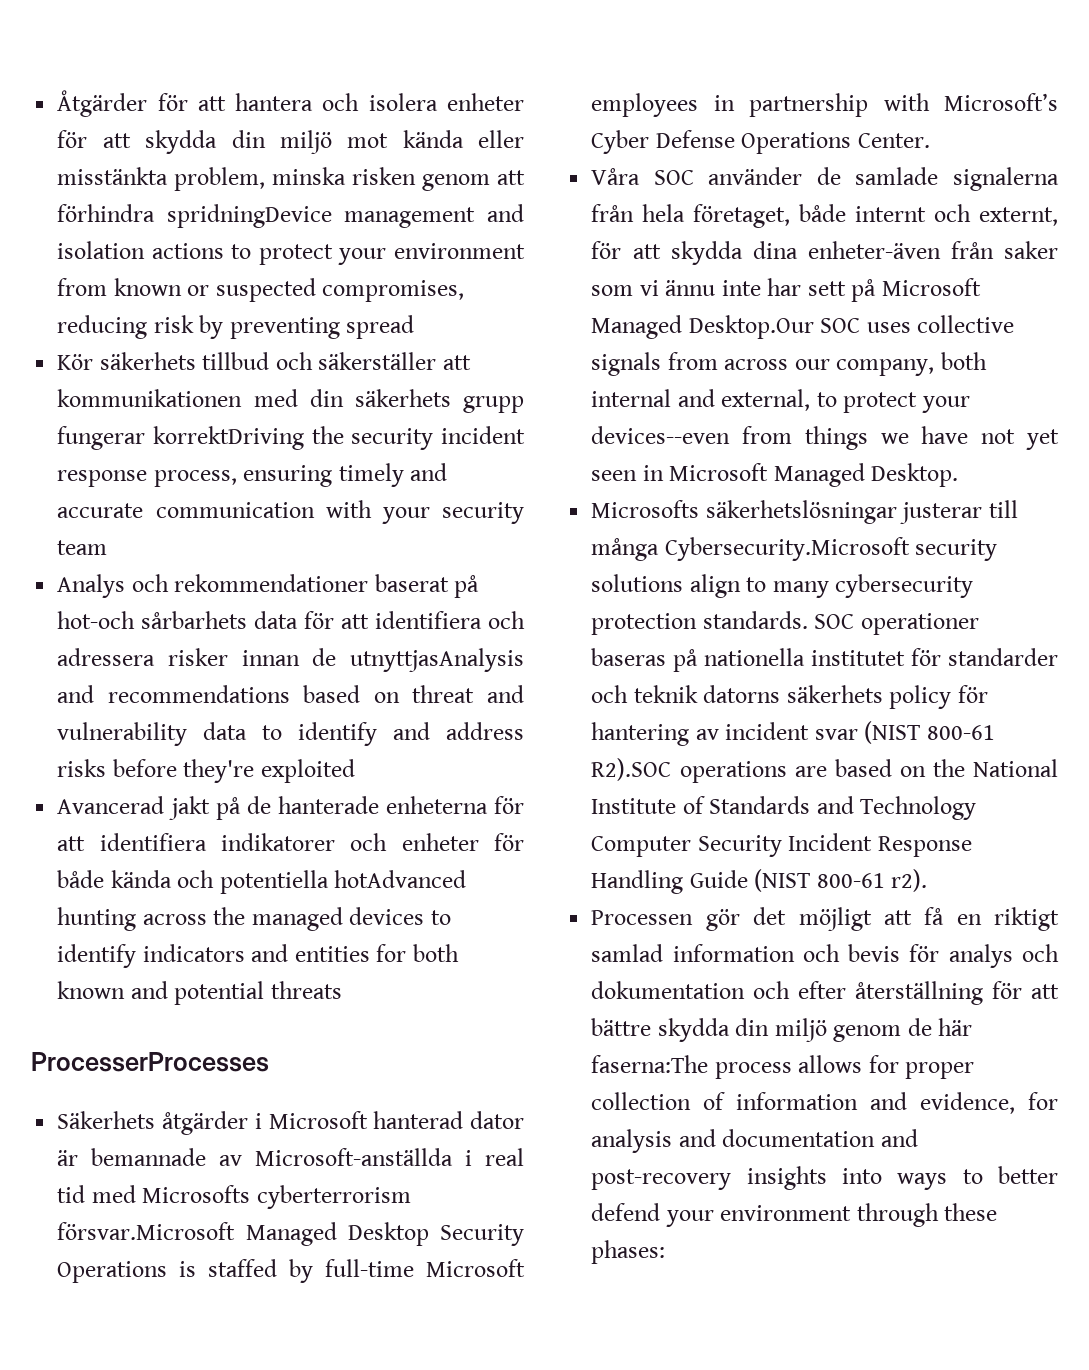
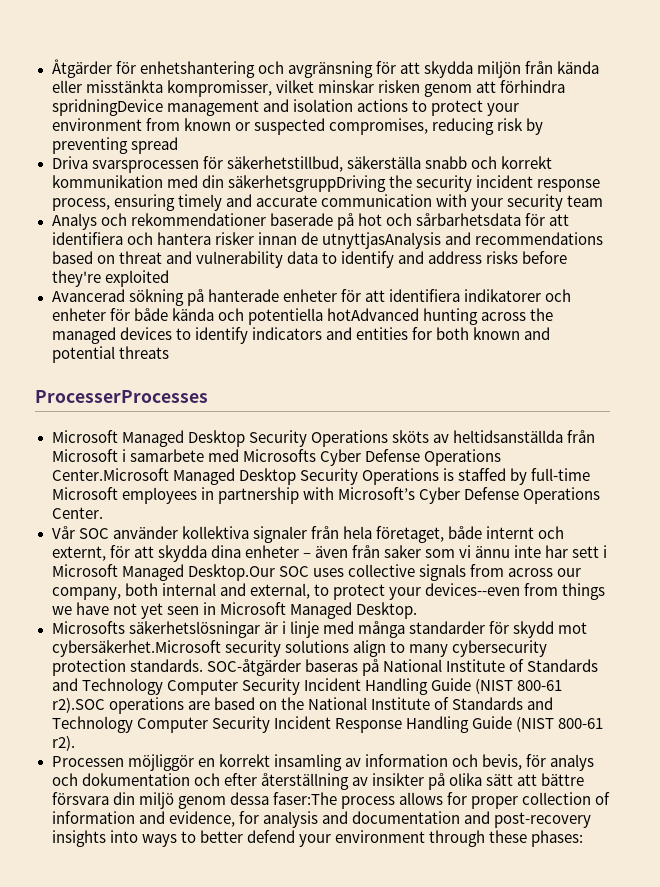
- Åtgärder för att hantera och isolera enheter för att skydda din miljö mot kända eller misstänkta problem, minska risken genom att förhindra spridningDevice management and isolation actions to protect your environment from known or suspected compromises, reducing risk by preventing spread
+ Åtgärder för enhetshantering och avgränsning för att skydda miljön från kända eller misstänkta kompromisser, vilket minskar risken genom att förhindra spridningDevice management and isolation actions to protect your environment from known or suspected compromises, reducing risk by preventing spread
- Kör säkerhets tillbud och säkerställer att kommunikationen med din säkerhets grupp fungerar korrektDriving the security incident response process, ensuring timely and accurate communication with your security team
+ Driva svarsprocessen för säkerhetstillbud, säkerställa snabb och korrekt kommunikation med din säkerhetsgruppDriving the security incident response process, ensuring timely and accurate communication with your security team
- Analys och rekommendationer baserat på hot-och sårbarhets data för att identifiera och adressera risker innan de utnyttjasAnalysis and recommendations based on threat and vulnerability data to identify and address risks before they're exploited
+ Analys och rekommendationer baserade på hot och sårbarhetsdata för att identifiera och hantera risker innan de utnyttjasAnalysis and recommendations based on threat and vulnerability data to identify and address risks before they're exploited
- Avancerad jakt på de hanterade enheterna för att identifiera indikatorer och enheter för både kända och potentiella hotAdvanced hunting across the managed devices to identify indicators and entities for both known and potential threats
+ Avancerad sökning på hanterade enheter för att identifiera indikatorer och enheter för både kända och potentiella hotAdvanced hunting across the managed devices to identify indicators and entities for both known and potential threats
- Säkerhets åtgärder i Microsoft hanterad dator är bemannade av Microsoft-anställda i real tid med Microsofts cyberterrorism försvar.Microsoft Managed Desktop Security Operations is staffed by full-time Microsoft employees in partnership with Microsoft’s Cyber Defense Operations Center.
+ Microsoft Managed Desktop Security Operations sköts av heltidsanställda från Microsoft i samarbete med Microsofts Cyber Defense Operations Center.Microsoft Managed Desktop Security Operations is staffed by full-time Microsoft employees in partnership with Microsoft’s Cyber Defense Operations Center.
- Våra SOC använder de samlade signalerna från hela företaget, både internt och externt, för att skydda dina enheter-även från saker som vi ännu inte har sett på Microsoft Managed Desktop.Our SOC uses collective signals from across our company, both internal and external, to protect your devices--even from things we have not yet seen in Microsoft Managed Desktop.
+ Vår SOC använder kollektiva signaler från hela företaget, både internt och externt, för att skydda dina enheter – även från saker som vi ännu inte har sett i Microsoft Managed Desktop.Our SOC uses collective signals from across our company, both internal and external, to protect your devices--even from things we have not yet seen in Microsoft Managed Desktop.
- Microsofts säkerhetslösningar justerar till många Cybersecurity.Microsoft security solutions align to many cybersecurity protection standards.
+ Microsofts säkerhetslösningar är i linje med många standarder för skydd mot cybersäkerhet.Microsoft security solutions align to many cybersecurity protection standards.
- SOC operationer baseras på nationella institutet för standarder och teknik datorns säkerhets policy för hantering av incident svar (NIST 800-61 R2).SOC operations are based on the National Institute of Standards and Technology Computer Security Incident Response Handling Guide (NIST 800-61 r2).
+ SOC-åtgärder baseras på National Institute of Standards and Technology Computer Security Incident Handling Guide (NIST 800-61 r2).SOC operations are based on the National Institute of Standards and Technology Computer Security Incident Response Handling Guide (NIST 800-61 r2).
- Processen gör det möjligt att få en riktigt samlad information och bevis för analys och dokumentation och efter återställning för att bättre skydda din miljö genom de här faserna:The process allows for proper collection of information and evidence, for analysis and documentation and post-recovery insights into ways to better defend your environment through these phases:
+ Processen möjliggör en korrekt insamling av information och bevis, för analys och dokumentation och efter återställning av insikter på olika sätt att bättre försvara din miljö genom dessa faser:The process allows for proper collection of information and evidence, for analysis and documentation and post-recovery insights into ways to better defend your environment through these phases:

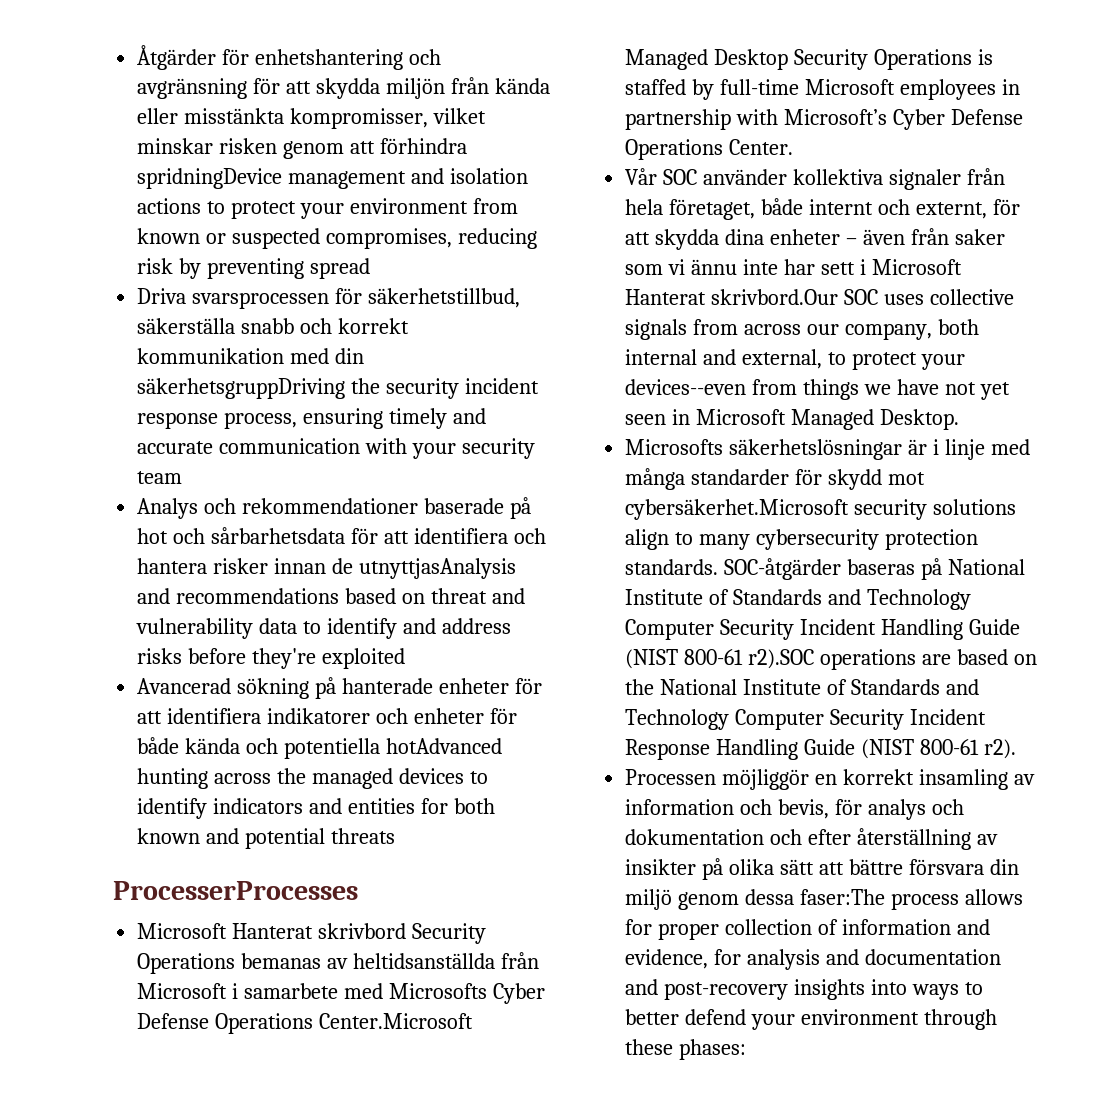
- Microsoft Managed Desktop Security Operations sköts av heltidsanställda från Microsoft i samarbete med Microsofts Cyber Defense Operations Center.Microsoft Managed Desktop Security Operations is staffed by full-time Microsoft employees in partnership with Microsoft’s Cyber Defense Operations Center.
+ Microsoft Hanterat skrivbord Security Operations bemanas av heltidsanställda från Microsoft i samarbete med Microsofts Cyber Defense Operations Center.Microsoft Managed Desktop Security Operations is staffed by full-time Microsoft employees in partnership with Microsoft’s Cyber Defense Operations Center.
- Vår SOC använder kollektiva signaler från hela företaget, både internt och externt, för att skydda dina enheter – även från saker som vi ännu inte har sett i Microsoft Managed Desktop.Our SOC uses collective signals from across our company, both internal and external, to protect your devices--even from things we have not yet seen in Microsoft Managed Desktop.
+ Vår SOC använder kollektiva signaler från hela företaget, både internt och externt, för att skydda dina enheter – även från saker som vi ännu inte har sett i Microsoft Hanterat skrivbord.Our SOC uses collective signals from across our company, both internal and external, to protect your devices--even from things we have not yet seen in Microsoft Managed Desktop.

